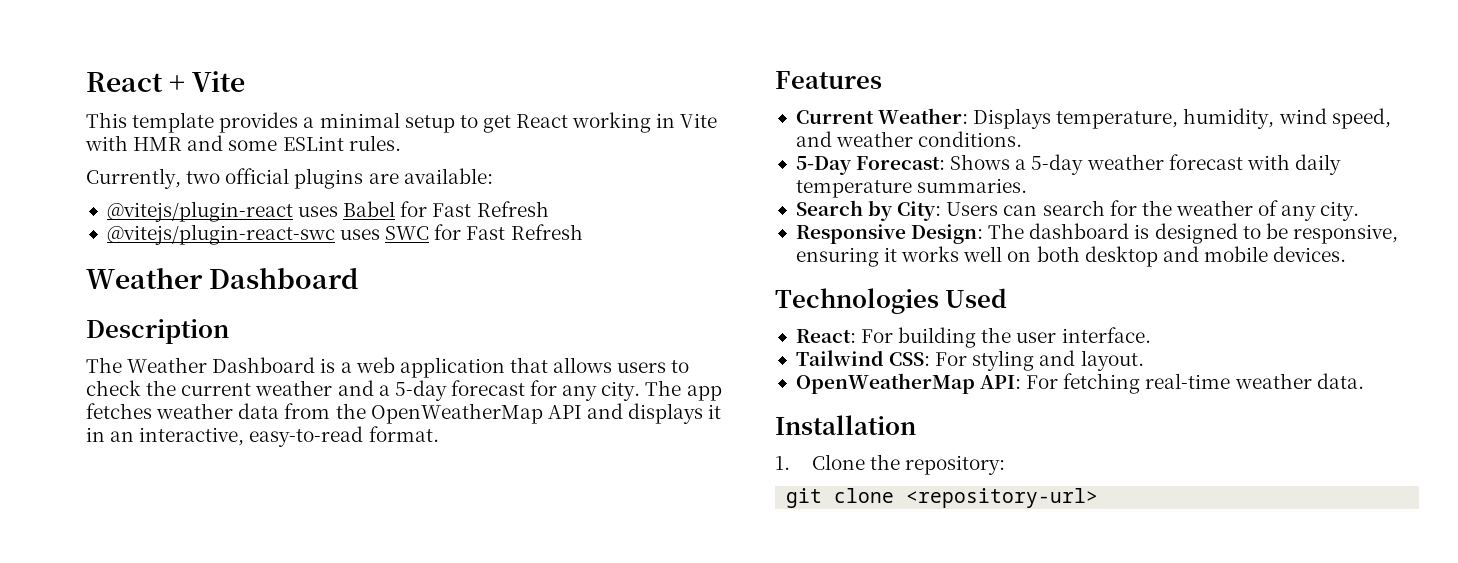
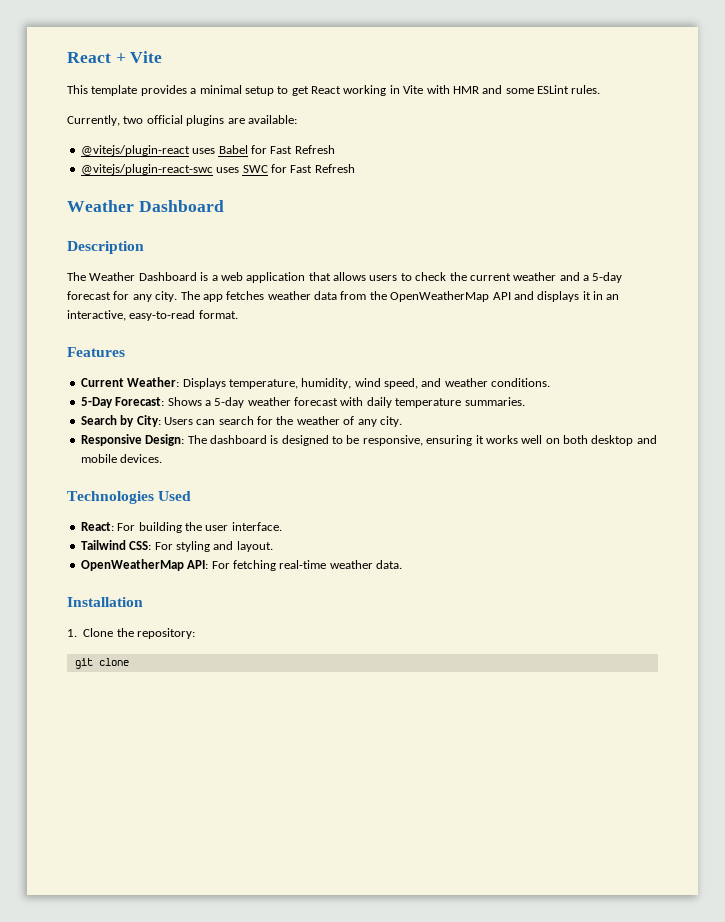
- git clone <repository-url>
+ git clone

